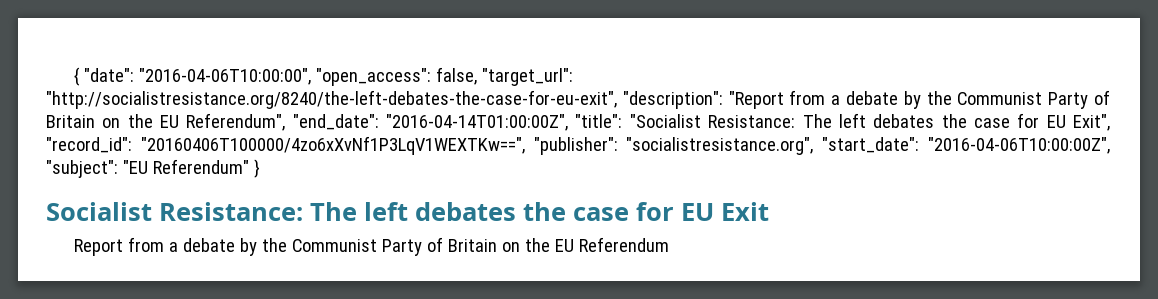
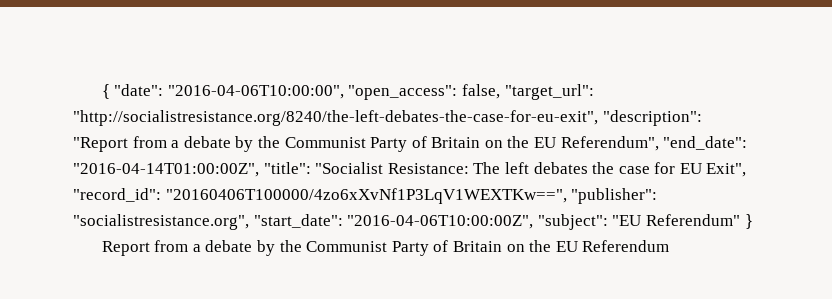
- Socialist Resistance: The left debates the case for EU Exit

